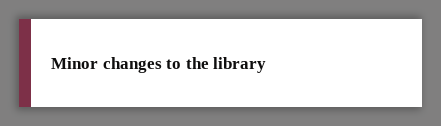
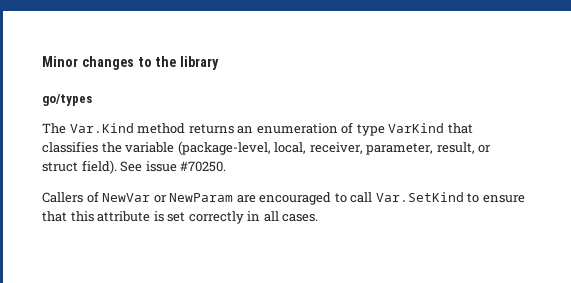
+ go/types
+ The Var.Kind method returns an enumeration of type VarKind that classifies the variable (package-level, local, receiver, parameter, result, or struct field). See issue #70250.
+ Callers of NewVar or NewParam are encouraged to call Var.SetKind to ensure that this attribute is set correctly in all cases.

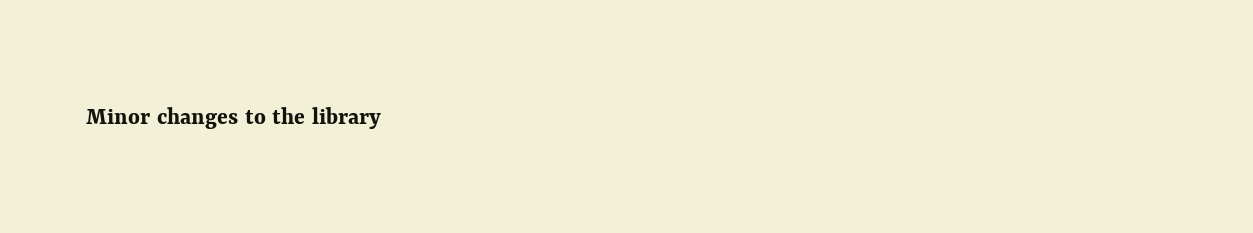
- go/types
- The Var.Kind method returns an enumeration of type VarKind that classifies the variable (package-level, local, receiver, parameter, result, or struct field). See issue #70250.
- Callers of NewVar or NewParam are encouraged to call Var.SetKind to ensure that this attribute is set correctly in all cases.

